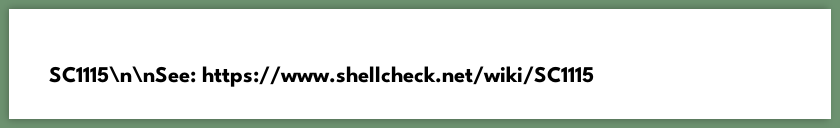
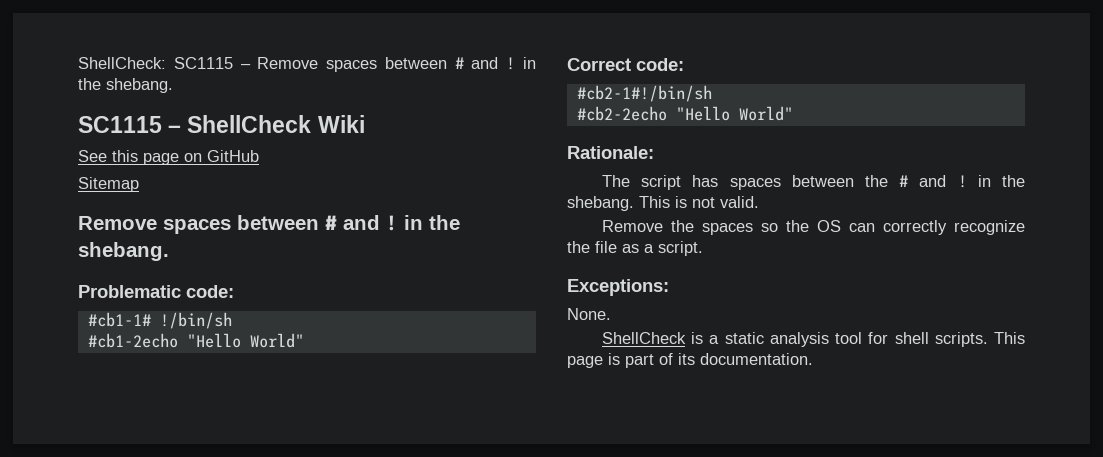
- SC1115\n\nSee: https://www.shellcheck.net/wiki/SC1115
+ ShellCheck: SC1115 – Remove spaces between # and ! in the shebang.
+ SC1115 – ShellCheck Wiki
+ See this page on GitHub
+ Sitemap
+ Remove spaces between # and ! in the shebang.
+ Problematic code:
+ #cb1-1# !/bin/sh
+ #cb1-2echo "Hello World"
+ Correct code:
+ #cb2-1#!/bin/sh
+ #cb2-2echo "Hello World"
+ Rationale:
+ The script has spaces between the # and ! in the shebang. This is not valid.
+ Remove the spaces so the OS can correctly recognize the file as a script.
+ Exceptions:
+ None.
+ ShellCheck is a static analysis tool for shell scripts. This page is part of its documentation.

